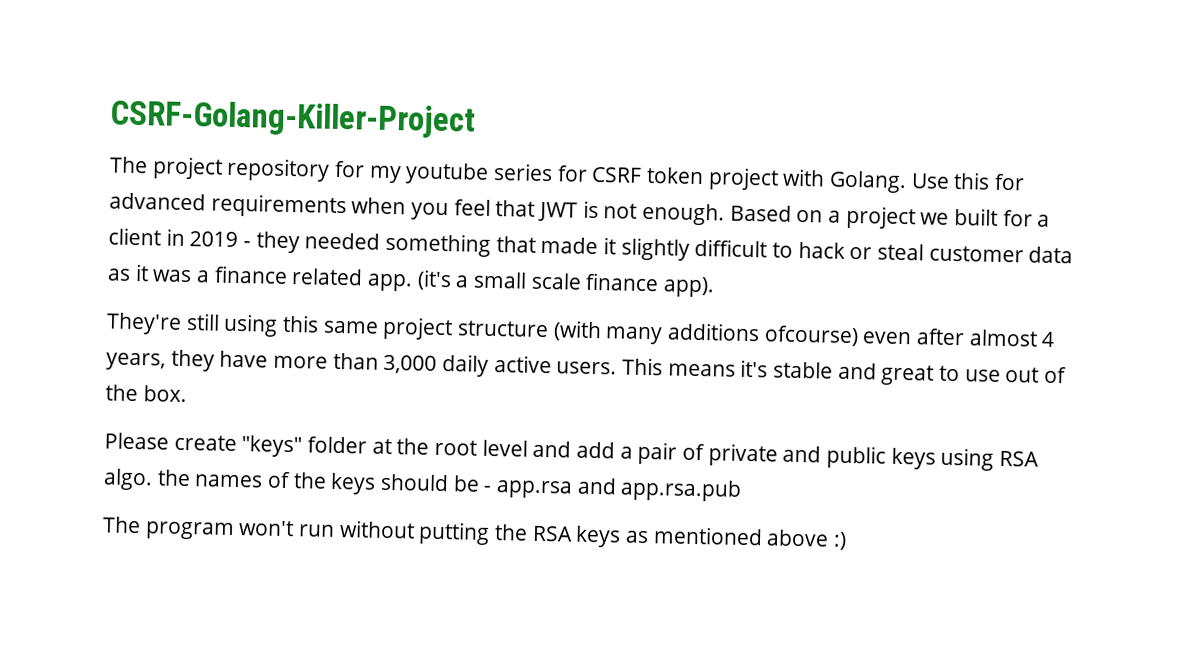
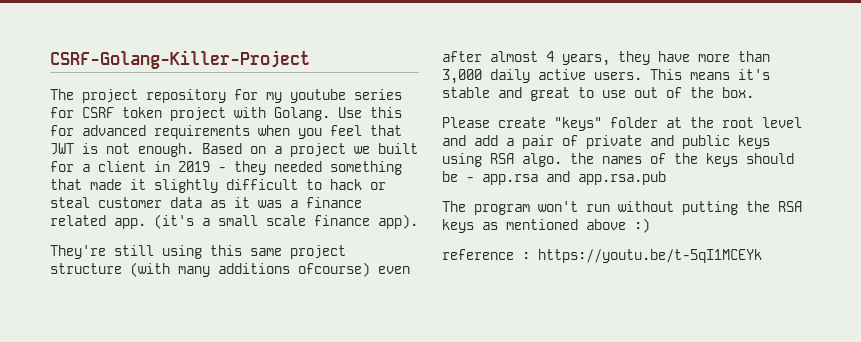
+ reference : https://youtu.be/t-5qI1MCEYk

